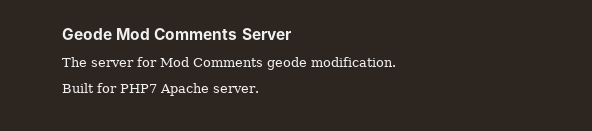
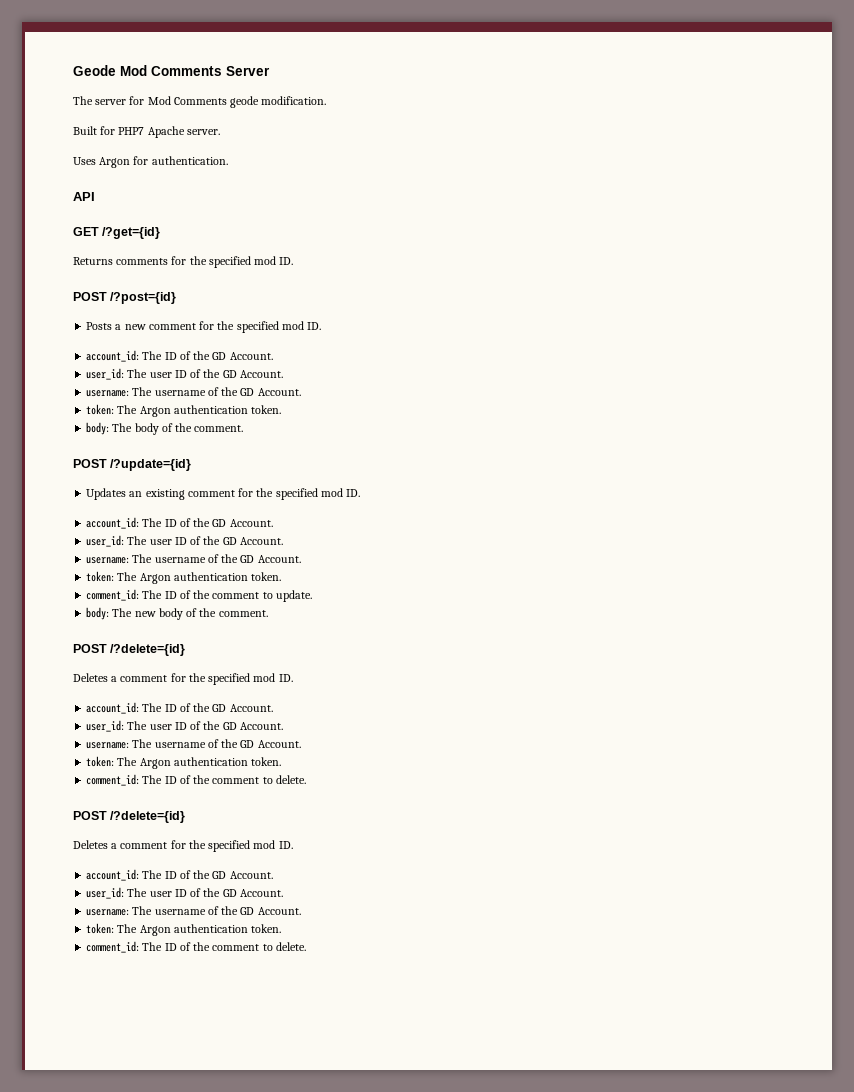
+ Uses Argon for authentication.
+ API
+ GET /?get={id}
+ Returns comments for the specified mod ID.
+ POST /?post={id}
+ Posts a new comment for the specified mod ID.
+ account_id: The ID of the GD Account.
+ user_id: The user ID of the GD Account.
+ username: The username of the GD Account.
+ token: The Argon authentication token.
+ body: The body of the comment.
+ POST /?update={id}
+ Updates an existing comment for the specified mod ID.
+ account_id: The ID of the GD Account.
+ user_id: The user ID of the GD Account.
+ username: The username of the GD Account.
+ token: The Argon authentication token.
+ comment_id: The ID of the comment to update.
+ body: The new body of the comment.
+ POST /?delete={id}
+ Deletes a comment for the specified mod ID.
+ account_id: The ID of the GD Account.
+ user_id: The user ID of the GD Account.
+ username: The username of the GD Account.
+ token: The Argon authentication token.
+ comment_id: The ID of the comment to delete.
+ POST /?delete={id}
+ Deletes a comment for the specified mod ID.
+ account_id: The ID of the GD Account.
+ user_id: The user ID of the GD Account.
+ username: The username of the GD Account.
+ token: The Argon authentication token.
+ comment_id: The ID of the comment to delete.

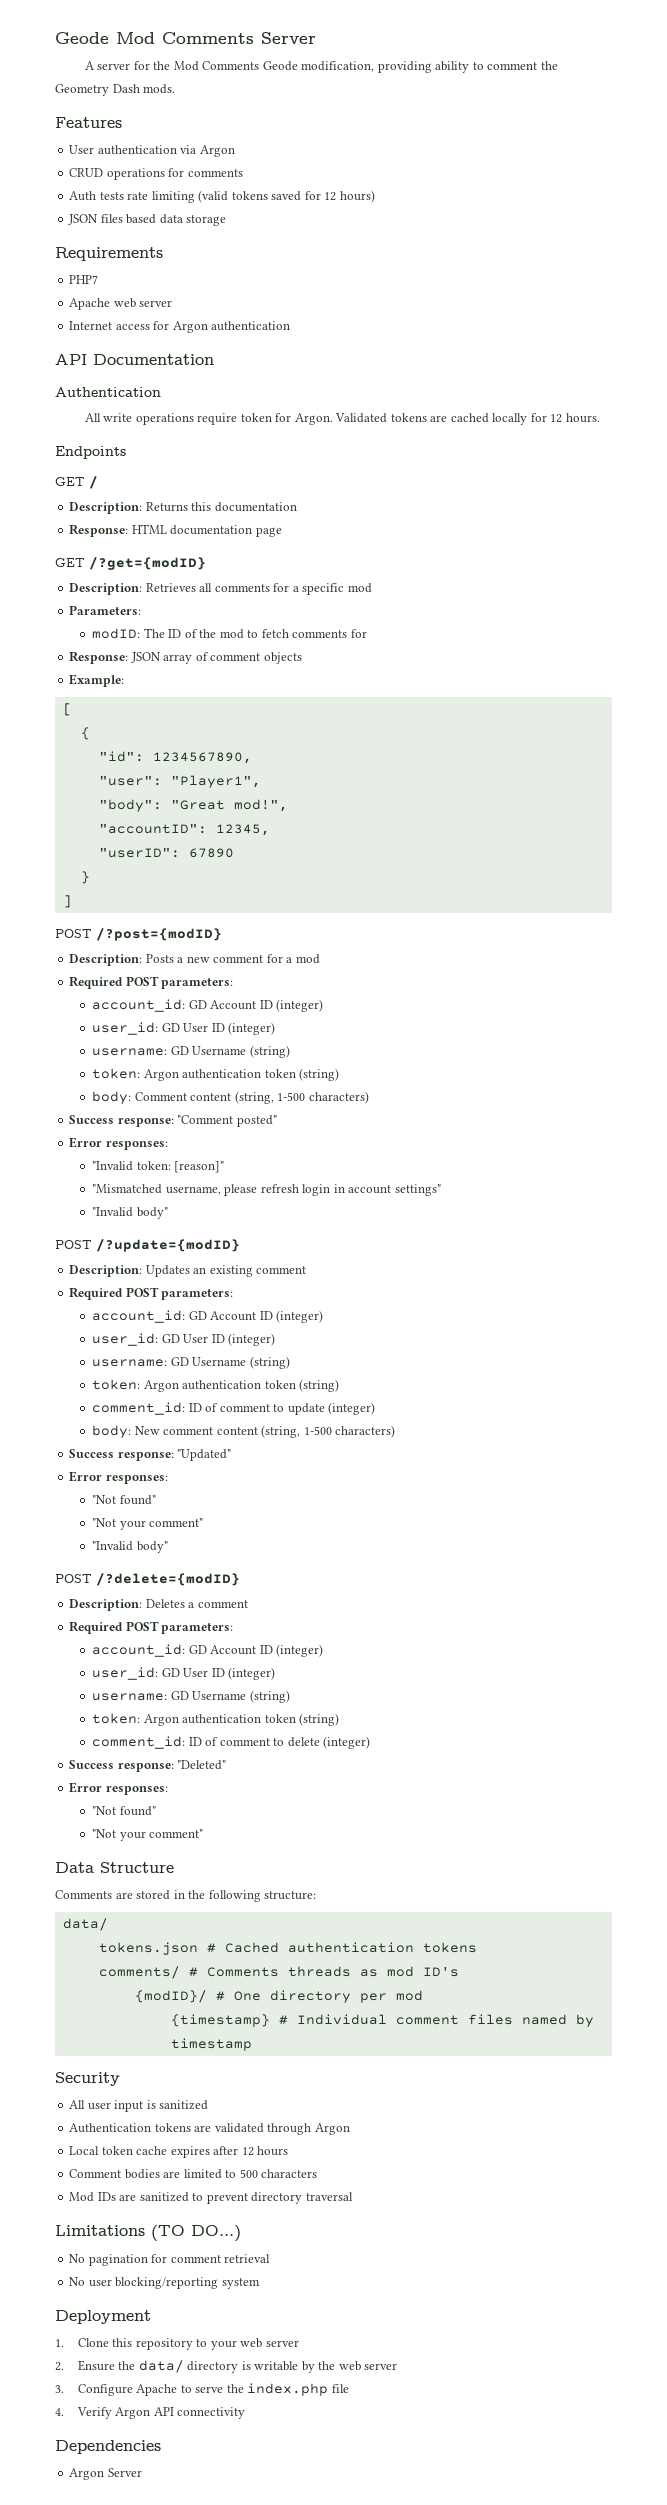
- The server for Mod Comments geode modification.
- Built for PHP7 Apache server.
- Uses Argon for authentication.
- API
- GET /?get={id}
- Returns comments for the specified mod ID.
- POST /?post={id}
- Posts a new comment for the specified mod ID.
- account_id: The ID of the GD Account.
- user_id: The user ID of the GD Account.
- username: The username of the GD Account.
- token: The Argon authentication token.
- body: The body of the comment.
- POST /?update={id}
- Updates an existing comment for the specified mod ID.
- account_id: The ID of the GD Account.
- user_id: The user ID of the GD Account.
- username: The username of the GD Account.
- token: The Argon authentication token.
- comment_id: The ID of the comment to update.
- body: The new body of the comment.
- POST /?delete={id}
- Deletes a comment for the specified mod ID.
- account_id: The ID of the GD Account.
- user_id: The user ID of the GD Account.
- username: The username of the GD Account.
- token: The Argon authentication token.
- comment_id: The ID of the comment to delete.
- POST /?delete={id}
- Deletes a comment for the specified mod ID.
- account_id: The ID of the GD Account.
- user_id: The user ID of the GD Account.
- username: The username of the GD Account.
- token: The Argon authentication token.
- comment_id: The ID of the comment to delete.
+ A server for the Mod Comments Geode modification, providing ability to comment the Geometry Dash mods.
+ Features
+ User authentication via Argon
+ CRUD operations for comments
+ Auth tests rate limiting (valid tokens saved for 12 hours)
+ JSON files based data storage
+ Requirements
+ PHP7
+ Apache web server
+ Internet access for Argon authentication
+ API Documentation
+ Authentication
+ All write operations require token for Argon. Validated tokens are cached locally for 12 hours.
+ Endpoints
+ GET /
+ Description: Returns this documentation
+ Response: HTML documentation page
+ GET /?get={modID}
+ Description: Retrieves all comments for a specific mod
+ Parameters:
+ modID: The ID of the mod to fetch comments for
+ Response: JSON array of comment objects
+ Example:
+ [
+ {
+ "id": 1234567890,
+ "user": "Player1",
+ "body": "Great mod!",
+ "accountID": 12345,
+ "userID": 67890
+ }
+ ]
+ POST /?post={modID}
+ Description: Posts a new comment for a mod
+ Required POST parameters:
+ account_id: GD Account ID (integer)
+ user_id: GD User ID (integer)
+ username: GD Username (string)
+ token: Argon authentication token (string)
+ body: Comment content (string, 1-500 characters)
+ Success response: "Comment posted"
+ Error responses:
+ "Invalid token: [reason]"
+ "Mismatched username, please refresh login in account settings"
+ "Invalid body"
+ POST /?update={modID}
+ Description: Updates an existing comment
+ Required POST parameters:
+ account_id: GD Account ID (integer)
+ user_id: GD User ID (integer)
+ username: GD Username (string)
+ token: Argon authentication token (string)
+ comment_id: ID of comment to update (integer)
+ body: New comment content (string, 1-500 characters)
+ Success response: "Updated"
+ Error responses:
+ "Not found"
+ "Not your comment"
+ "Invalid body"
+ POST /?delete={modID}
+ Description: Deletes a comment
+ Required POST parameters:
+ account_id: GD Account ID (integer)
+ user_id: GD User ID (integer)
+ username: GD Username (string)
+ token: Argon authentication token (string)
+ comment_id: ID of comment to delete (integer)
+ Success response: "Deleted"
+ Error responses:
+ "Not found"
+ "Not your comment"
+ Data Structure
+ Comments are stored in the following structure:
+ data/
+ tokens.json # Cached authentication tokens
+ comments/ # Comments threads as mod ID's
+ {modID}/ # One directory per mod
+ {timestamp} # Individual comment files named by timestamp
+ Security
+ All user input is sanitized
+ Authentication tokens are validated through Argon
+ Local token cache expires after 12 hours
+ Comment bodies are limited to 500 characters
+ Mod IDs are sanitized to prevent directory traversal
+ Limitations (TO DO...)
+ No pagination for comment retrieval
+ No user blocking/reporting system
+ Deployment
+ 1. Clone this repository to your web server
+ 2. Ensure the data/ directory is writable by the web server
+ 3. Configure Apache to serve the index.php file
+ 4. Verify Argon API connectivity
+ Dependencies
+ Argon Server

